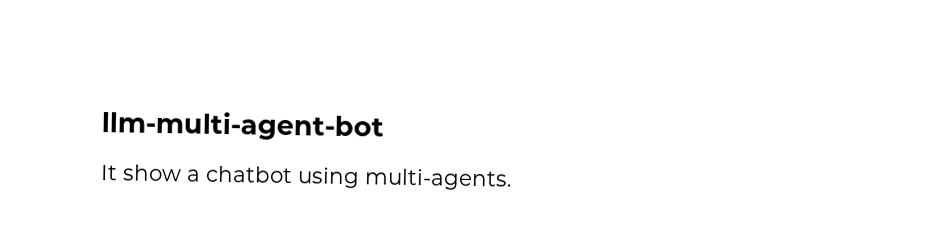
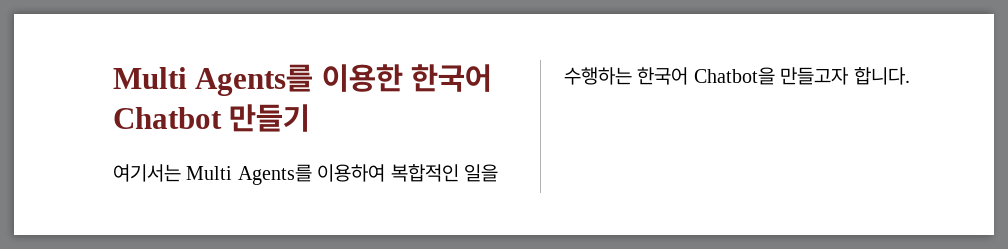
- llm-multi-agent-bot
- It show a chatbot using multi-agents.
+ Multi Agents를 이용한 한국어 Chatbot 만들기
+ 여기서는 Multi Agents를 이용하여 복합적인 일을 수행하는 한국어 Chatbot을 만들고자 합니다.

